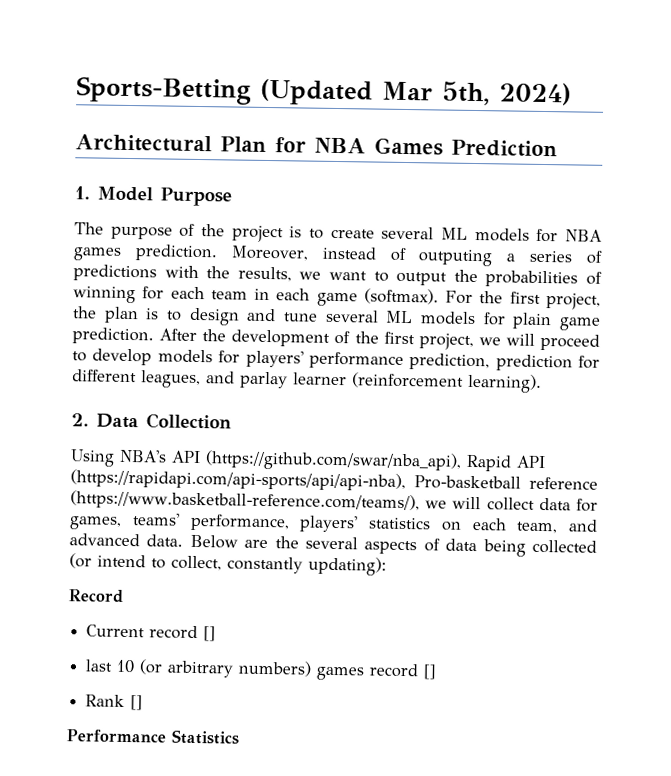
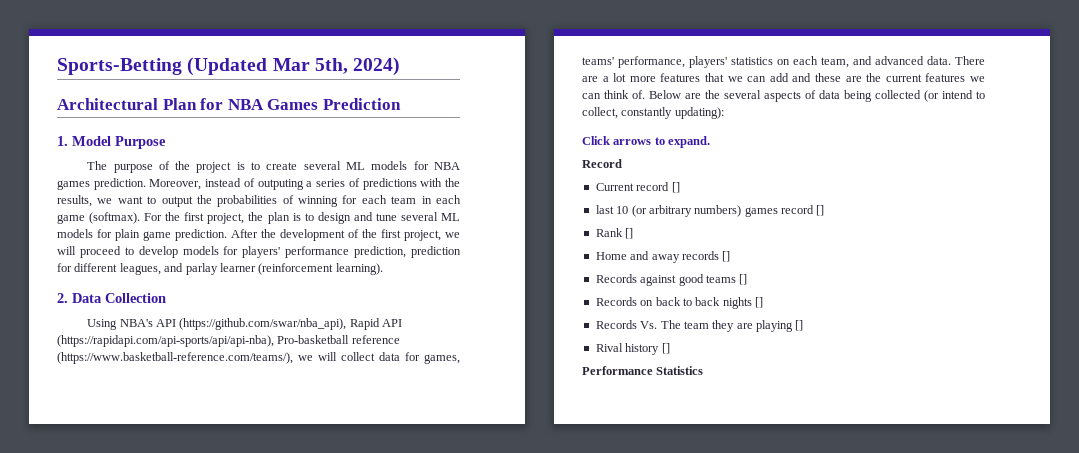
+ There are a lot more features that we can add and these are the current features we can think of.
+ Click arrows to expand.
+ Home and away records []
+ Records against good teams []
+ Records on back to back nights []
+ Records Vs. The team they are playing []
+ Rival history []

